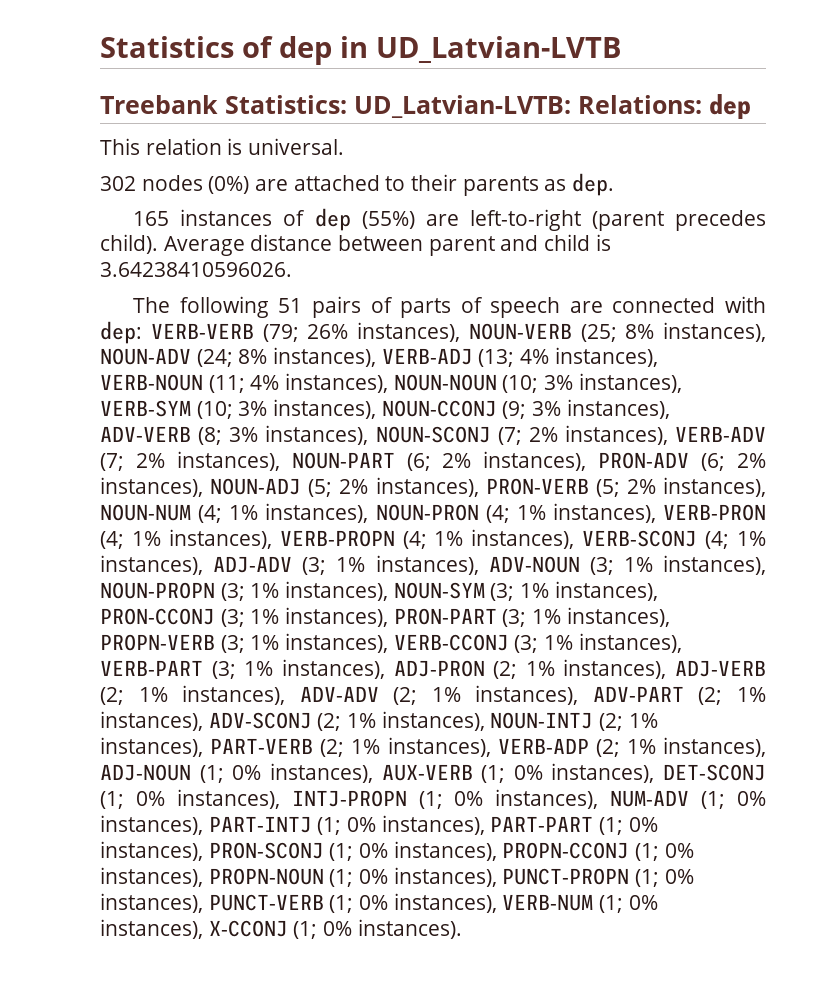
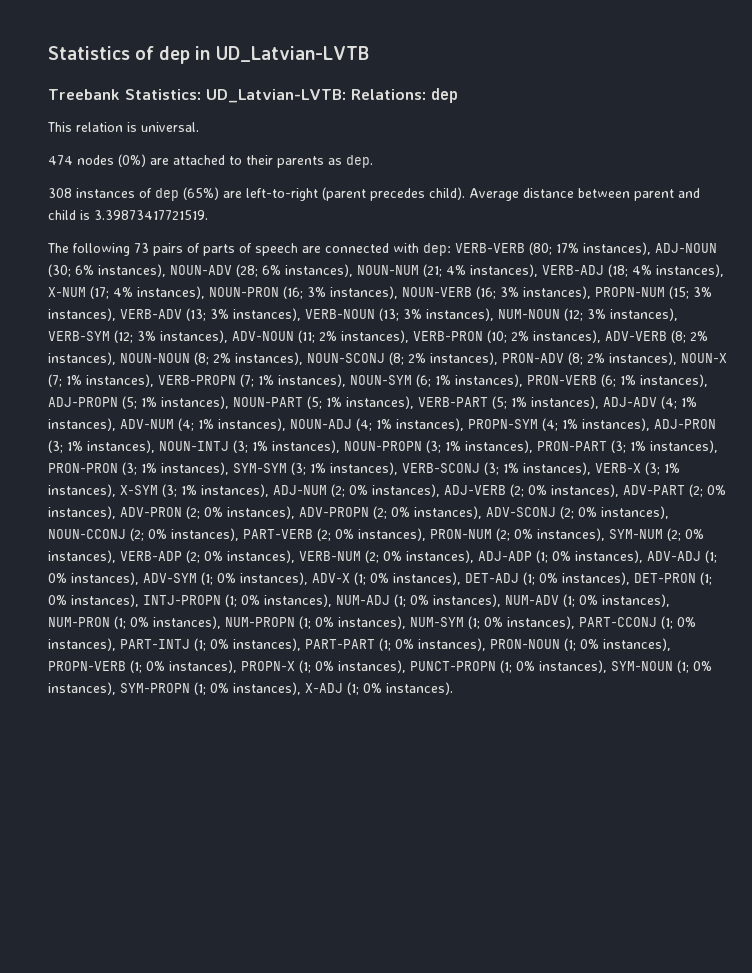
- 302 nodes (0%) are attached to their parents as dep.
+ 474 nodes (0%) are attached to their parents as dep.
- 165 instances of dep (55%) are left-to-right (parent precedes child).
+ 308 instances of dep (65%) are left-to-right (parent precedes child).
- Average distance between parent and child is 3.64238410596026.
+ Average distance between parent and child is 3.39873417721519.
- The following 51 pairs of parts of speech are connected with dep: VERB-VERB (79; 26% instances), NOUN-VERB (25; 8% instances), NOUN-ADV (24; 8% instances), VERB-ADJ (13; 4% instances), VERB-NOUN (11; 4% instances), NOUN-NOUN (10; 3% instances), VERB-SYM (10; 3% instances), NOUN-CCONJ (9; 3% instances), ADV-VERB (8; 3% instances), NOUN-SCONJ (7; 2% instances), VERB-ADV (7; 2% instances), NOUN-PART (6; 2% instances), PRON-ADV (6; 2% instances), NOUN-ADJ (5; 2% instances), PRON-VERB (5; 2% instances), NOUN-NUM (4; 1% instances), NOUN-PRON (4; 1% instances), VERB-PRON (4; 1% instances), VERB-PROPN (4; 1% instances), VERB-SCONJ (4; 1% instances), ADJ-ADV (3; 1% instances), ADV-NOUN (3; 1% instances), NOUN-PROPN (3; 1% instances), NOUN-SYM (3; 1% instances), PRON-CCONJ (3; 1% instances), PRON-PART (3; 1% instances), PROPN-VERB (3; 1% instances), VERB-CCONJ (3; 1% instances), VERB-PART (3; 1% instances), ADJ-PRON (2; 1% instances), ADJ-VERB (2; 1% instances), ADV-ADV (2; 1% instances), ADV-PART (2; 1% instances), ADV-SCONJ (2; 1% instances), NOUN-INTJ (2; 1% instances), PART-VERB (2; 1% instances), VERB-ADP (2; 1% instances), ADJ-NOUN (1; 0% instances), AUX-VERB (1; 0% instances), DET-SCONJ (1; 0% instances), INTJ-PROPN (1; 0% instances), NUM-ADV (1; 0% instances), PART-INTJ (1; 0% instances), PART-PART (1; 0% instances), PRON-SCONJ (1; 0% instances), PROPN-CCONJ (1; 0% instances), PROPN-NOUN (1; 0% instances), PUNCT-PROPN (1; 0% instances), PUNCT-VERB (1; 0% instances), VERB-NUM (1; 0% instances), X-CCONJ (1; 0% instances).
+ The following 73 pairs of parts of speech are connected with dep: VERB-VERB (80; 17% instances), ADJ-NOUN (30; 6% instances), NOUN-ADV (28; 6% instances), NOUN-NUM (21; 4% instances), VERB-ADJ (18; 4% instances), X-NUM (17; 4% instances), NOUN-PRON (16; 3% instances), NOUN-VERB (16; 3% instances), PROPN-NUM (15; 3% instances), VERB-ADV (13; 3% instances), VERB-NOUN (13; 3% instances), NUM-NOUN (12; 3% instances), VERB-SYM (12; 3% instances), ADV-NOUN (11; 2% instances), VERB-PRON (10; 2% instances), ADV-VERB (8; 2% instances), NOUN-NOUN (8; 2% instances), NOUN-SCONJ (8; 2% instances), PRON-ADV (8; 2% instances), NOUN-X (7; 1% instances), VERB-PROPN (7; 1% instances), NOUN-SYM (6; 1% instances), PRON-VERB (6; 1% instances), ADJ-PROPN (5; 1% instances), NOUN-PART (5; 1% instances), VERB-PART (5; 1% instances), ADJ-ADV (4; 1% instances), ADV-NUM (4; 1% instances), NOUN-ADJ (4; 1% instances), PROPN-SYM (4; 1% instances), ADJ-PRON (3; 1% instances), NOUN-INTJ (3; 1% instances), NOUN-PROPN (3; 1% instances), PRON-PART (3; 1% instances), PRON-PRON (3; 1% instances), SYM-SYM (3; 1% instances), VERB-SCONJ (3; 1% instances), VERB-X (3; 1% instances), X-SYM (3; 1% instances), ADJ-NUM (2; 0% instances), ADJ-VERB (2; 0% instances), ADV-PART (2; 0% instances), ADV-PRON (2; 0% instances), ADV-PROPN (2; 0% instances), ADV-SCONJ (2; 0% instances), NOUN-CCONJ (2; 0% instances), PART-VERB (2; 0% instances), PRON-NUM (2; 0% instances), SYM-NUM (2; 0% instances), VERB-ADP (2; 0% instances), VERB-NUM (2; 0% instances), ADJ-ADP (1; 0% instances), ADV-ADJ (1; 0% instances), ADV-SYM (1; 0% instances), ADV-X (1; 0% instances), DET-ADJ (1; 0% instances), DET-PRON (1; 0% instances), INTJ-PROPN (1; 0% instances), NUM-ADJ (1; 0% instances), NUM-ADV (1; 0% instances), NUM-PRON (1; 0% instances), NUM-PROPN (1; 0% instances), NUM-SYM (1; 0% instances), PART-CCONJ (1; 0% instances), PART-INTJ (1; 0% instances), PART-PART (1; 0% instances), PRON-NOUN (1; 0% instances), PROPN-VERB (1; 0% instances), PROPN-X (1; 0% instances), PUNCT-PROPN (1; 0% instances), SYM-NOUN (1; 0% instances), SYM-PROPN (1; 0% instances), X-ADJ (1; 0% instances).

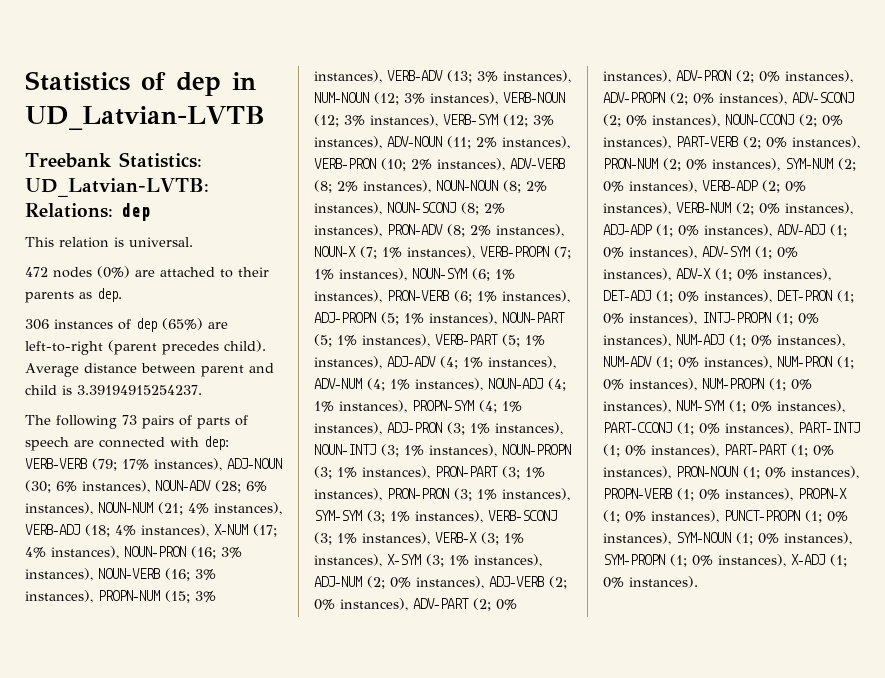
- 474 nodes (0%) are attached to their parents as dep.
+ 472 nodes (0%) are attached to their parents as dep.
- 308 instances of dep (65%) are left-to-right (parent precedes child).
+ 306 instances of dep (65%) are left-to-right (parent precedes child).
- Average distance between parent and child is 3.39873417721519.
+ Average distance between parent and child is 3.39194915254237.
- VERB-VERB (80;
+ VERB-VERB (79;
- 3% instances), VERB-NOUN (13; 3% instances), NUM-NOUN (12;
+ 3% instances), NUM-NOUN (12; 3% instances), VERB-NOUN (12;

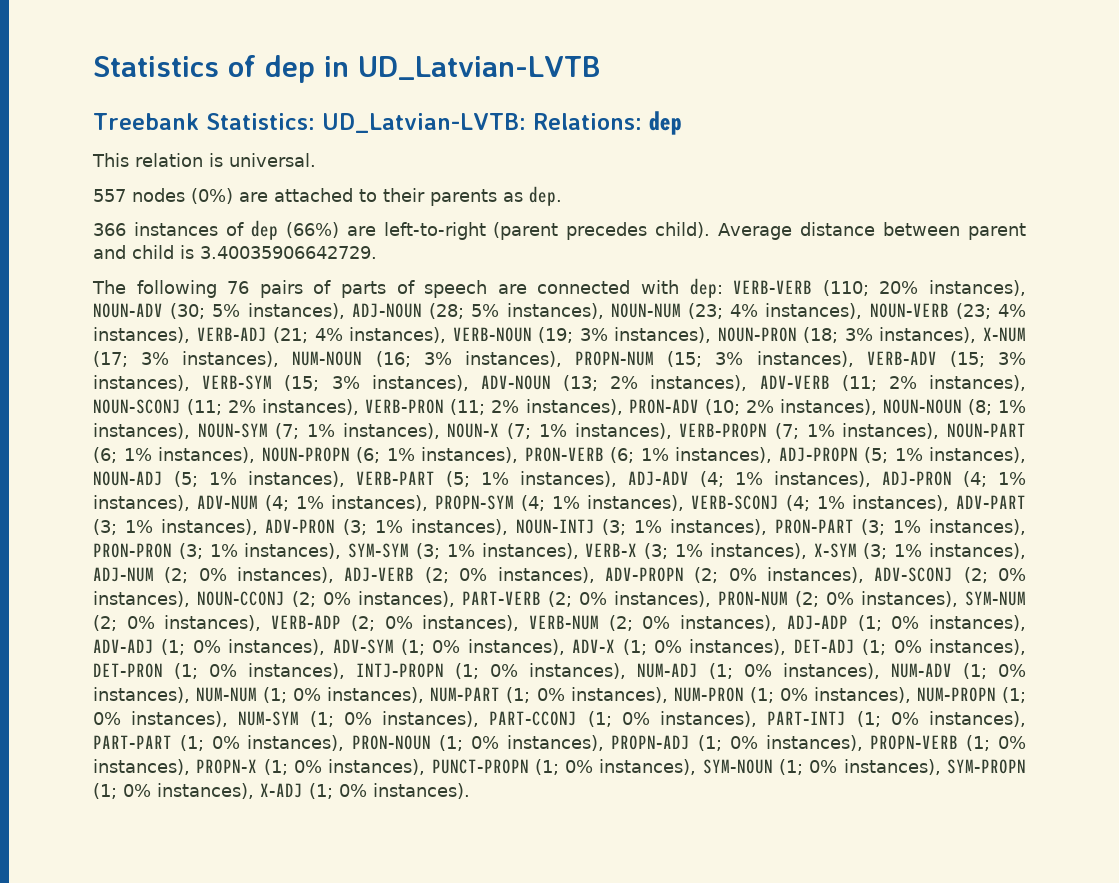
- 472 nodes (0%) are attached to their parents as dep.
+ 557 nodes (0%) are attached to their parents as dep.
- 306 instances of dep (65%) are left-to-right (parent precedes child).
+ 366 instances of dep (66%) are left-to-right (parent precedes child).
- Average distance between parent and child is 3.39194915254237.
+ Average distance between parent and child is 3.40035906642729.
- The following 73 pairs of parts of speech are connected with dep:
+ The following 76 pairs of parts of speech are connected with dep:
- VERB-VERB (79; 17% instances), ADJ-NOUN (30; 6% instances), NOUN-ADV (28; 6% instances), NOUN-NUM (21; 4% instances), VERB-ADJ (18; 4% instances), X-NUM (17; 4% instances), NOUN-PRON (16; 3% instances), NOUN-VERB (16;
+ VERB-VERB (110; 20% instances), NOUN-ADV (30; 5% instances), ADJ-NOUN (28; 5% instances), NOUN-NUM (23; 4% instances), NOUN-VERB (23; 4% instances), VERB-ADJ (21; 4% instances), VERB-NOUN (19; 3% instances), NOUN-PRON (18; 3% instances), X-NUM (17; 3% instances), NUM-NOUN (16;
- 3% instances), VERB-ADV (13; 3% instances), NUM-NOUN (12; 3% instances), VERB-NOUN (12;
+ 3% instances), VERB-ADV (15;
- 3% instances), VERB-SYM (12;
+ 3% instances), VERB-SYM (15;
- 3% instances), ADV-NOUN (11;
+ 3% instances), ADV-NOUN (13; 2% instances), ADV-VERB (11; 2% instances), NOUN-SCONJ (11;
- 2% instances), VERB-PRON (10; 2% instances), ADV-VERB (8;
+ 2% instances), VERB-PRON (11; 2% instances), PRON-ADV (10;
- 2% instances), NOUN-SCONJ (8; 2% instances), PRON-ADV (8; 2% instances), NOUN-X (7;
+ 1% instances), NOUN-SYM (7; 1% instances), NOUN-X (7;
- 1% instances), NOUN-SYM (6;
+ 1% instances), NOUN-PART (6; 1% instances), NOUN-PROPN (6;
- 1% instances), NOUN-PART (5;
+ 1% instances), NOUN-ADJ (5;
- 1% instances), ADV-NUM (4; 1% instances), NOUN-ADJ (4;
+ 1% instances), ADJ-PRON (4; 1% instances), ADV-NUM (4;
- 1% instances), ADJ-PRON (3;
+ 1% instances), VERB-SCONJ (4; 1% instances), ADV-PART (3; 1% instances), ADV-PRON (3;
- 1% instances), NOUN-PROPN (3; 1% instances), PRON-PART (3;
+ 1% instances), PRON-PART (3;
- 1% instances), VERB-SCONJ (3; 1% instances), VERB-X (3;
+ 1% instances), VERB-X (3;
- 0% instances), ADV-PART (2; 0% instances), ADV-PRON (2; 0% instances), ADV-PROPN (2;
+ 0% instances), ADV-PROPN (2;
- 0% instances), NUM-PRON (1;
+ 0% instances), NUM-NUM (1; 0% instances), NUM-PART (1; 0% instances), NUM-PRON (1;
- 0% instances), PROPN-VERB (1;
+ 0% instances), PROPN-ADJ (1; 0% instances), PROPN-VERB (1;

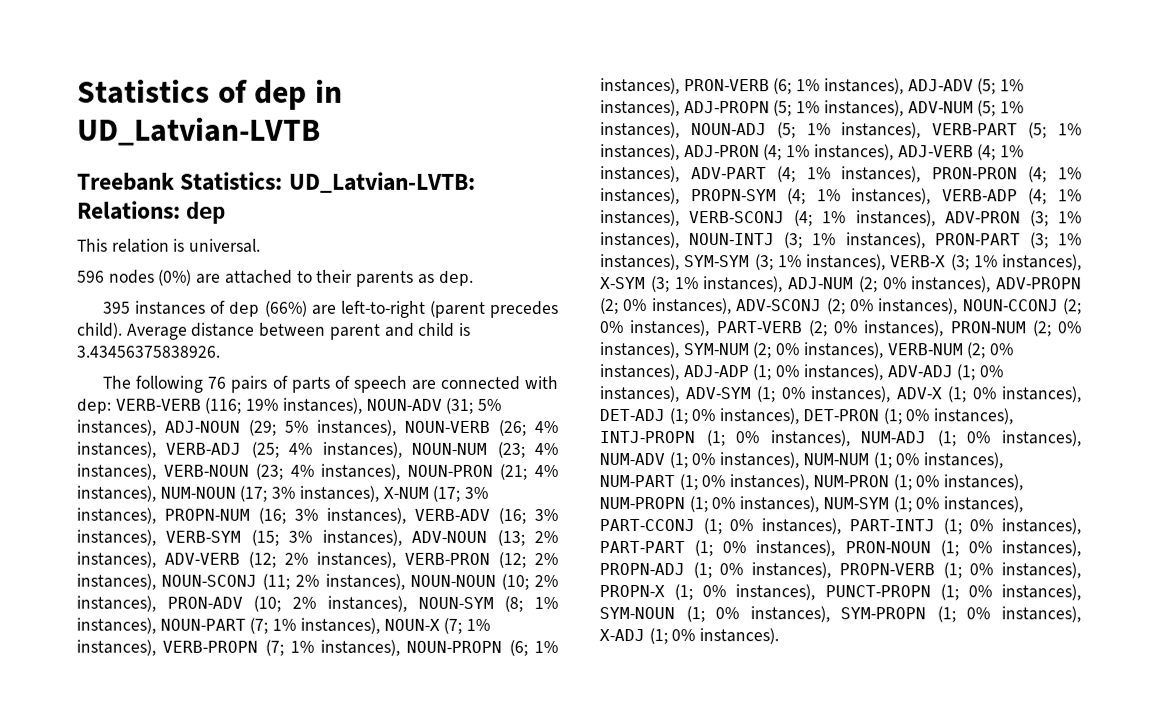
- 557 nodes (0%) are attached to their parents as dep.
+ 596 nodes (0%) are attached to their parents as dep.
- 366 instances of dep (66%) are left-to-right (parent precedes child).
+ 395 instances of dep (66%) are left-to-right (parent precedes child).
- Average distance between parent and child is 3.40035906642729.
+ Average distance between parent and child is 3.43456375838926.
- VERB-VERB (110; 20% instances), NOUN-ADV (30;
+ VERB-VERB (116; 19% instances), NOUN-ADV (31;
- 5% instances), ADJ-NOUN (28; 5% instances), NOUN-NUM (23;
+ 5% instances), ADJ-NOUN (29; 5% instances), NOUN-VERB (26; 4% instances), VERB-ADJ (25; 4% instances), NOUN-NUM (23;
- 4% instances), NOUN-VERB (23; 4% instances), VERB-ADJ (21;
+ 4% instances), VERB-NOUN (23; 4% instances), NOUN-PRON (21;
- 4% instances), VERB-NOUN (19; 3% instances), NOUN-PRON (18;
+ 4% instances), NUM-NOUN (17;
- 3% instances), NUM-NOUN (16; 3% instances), PROPN-NUM (15; 3% instances), VERB-ADV (15;
+ 3% instances), PROPN-NUM (16; 3% instances), VERB-ADV (16;
- 2% instances), ADV-VERB (11;
+ 2% instances), ADV-VERB (12; 2% instances), VERB-PRON (12;
- 2% instances), VERB-PRON (11;
+ 2% instances), NOUN-NOUN (10;
- 2% instances), NOUN-NOUN (8;
+ 2% instances), NOUN-SYM (8;
- 1% instances), NOUN-SYM (7;
+ 1% instances), NOUN-PART (7;
- 1% instances), NOUN-PART (6; 1% instances), NOUN-PROPN (6;
+ 1% instances), NOUN-PROPN (6;
- 1% instances), ADJ-PROPN (5;
+ 1% instances), ADJ-ADV (5; 1% instances), ADJ-PROPN (5; 1% instances), ADV-NUM (5;
- 1% instances), ADJ-ADV (4; 1% instances), ADJ-PRON (4; 1% instances), ADV-NUM (4;
+ 1% instances), ADJ-PRON (4; 1% instances), ADJ-VERB (4; 1% instances), ADV-PART (4; 1% instances), PRON-PRON (4;
- 1% instances), VERB-SCONJ (4; 1% instances), ADV-PART (3;
+ 1% instances), VERB-ADP (4; 1% instances), VERB-SCONJ (4;
- 1% instances), PRON-PRON (3; 1% instances), SYM-SYM (3;
+ 1% instances), SYM-SYM (3;
- 0% instances), ADJ-VERB (2; 0% instances), ADV-PROPN (2;
+ 0% instances), ADV-PROPN (2;
- 0% instances), VERB-ADP (2; 0% instances), VERB-NUM (2;
+ 0% instances), VERB-NUM (2;

